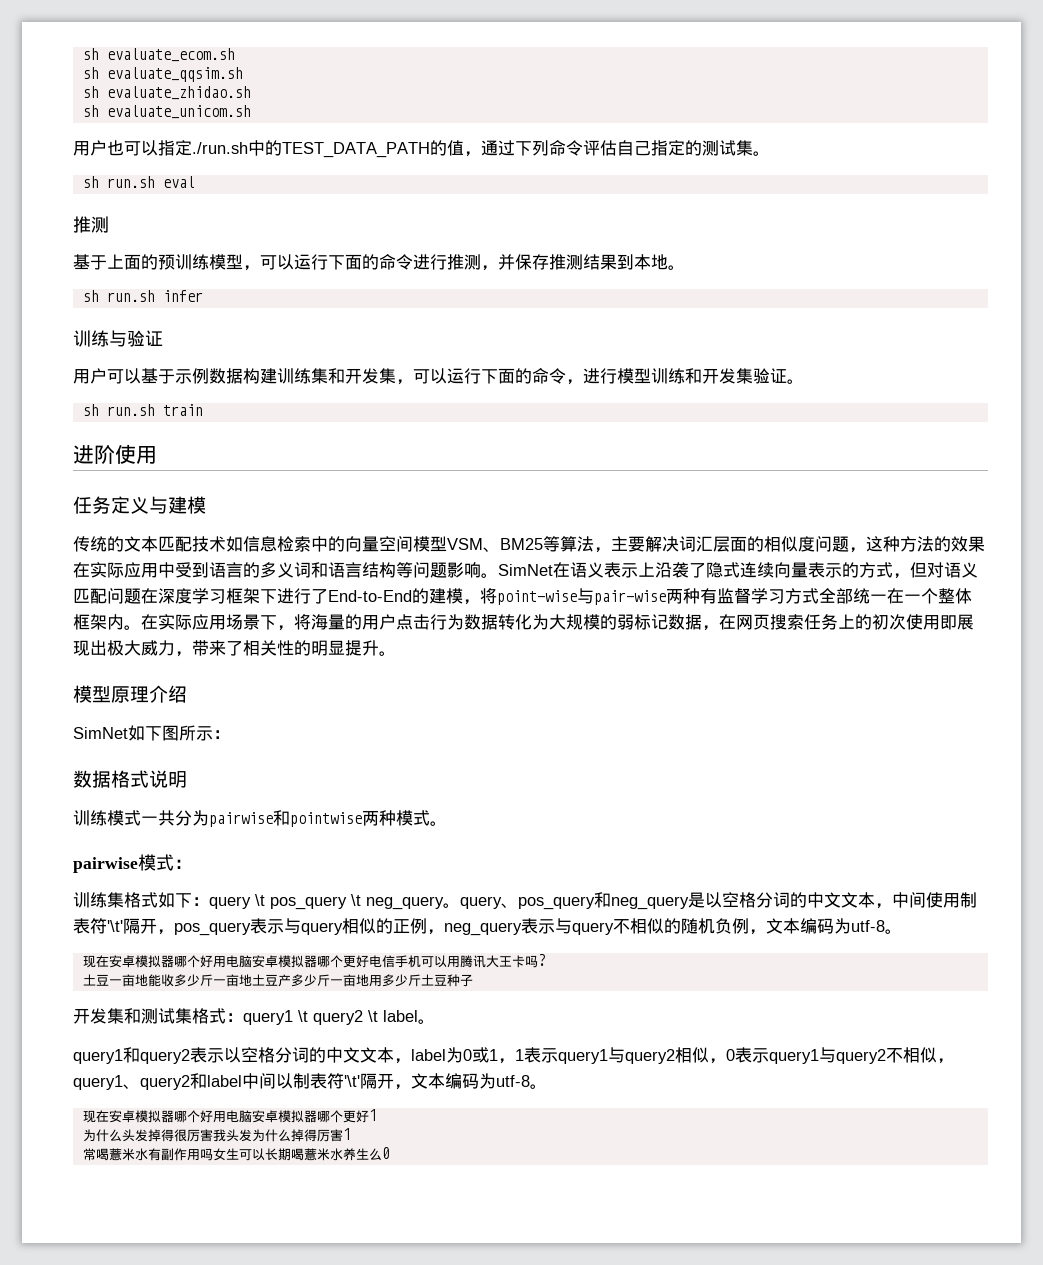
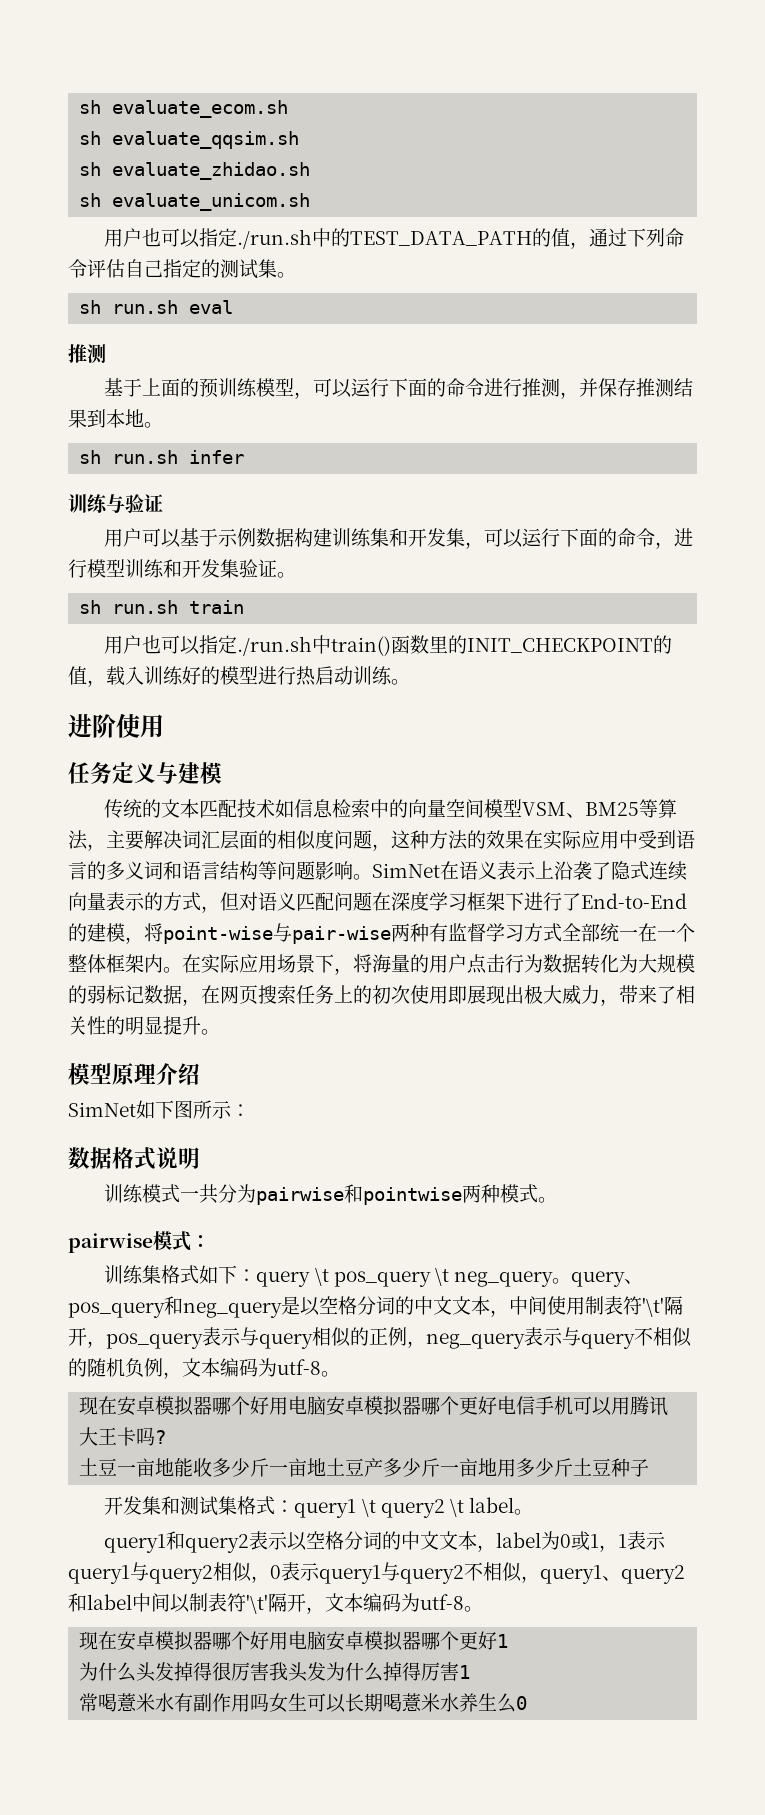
+ 用户也可以指定./run.sh中train()函数里的INIT_CHECKPOINT的值，载入训练好的模型进行热启动训练。

